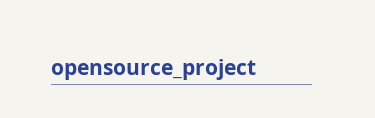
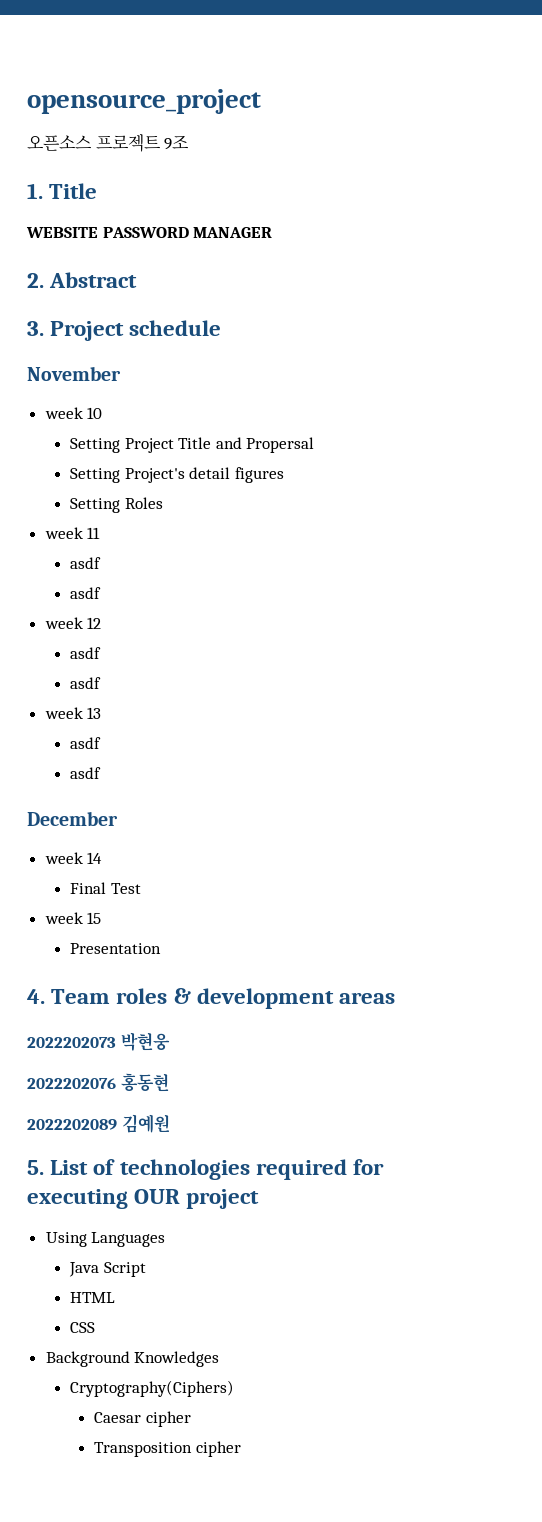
+ 오픈소스 프로젝트 9조
+ 1. Title
+ WEBSITE PASSWORD MANAGER
+ 2. Abstract
+ 3. Project schedule
+ November
+ week 10
+ Setting Project Title and Propersal
+ Setting Project's detail figures
+ Setting Roles
+ week 11
+ asdf
+ asdf
+ week 12
+ asdf
+ asdf
+ week 13
+ asdf
+ asdf
+ December
+ week 14
+ Final Test
+ week 15
+ Presentation
+ 4. Team roles & development areas
+ 2022202073 박현웅
+ 2022202076 홍동현
+ 2022202089 김예원
+ 5. List of technologies required for executing OUR project
+ Using Languages
+ Java Script
+ HTML
+ CSS
+ Background Knowledges
+ Cryptography(Ciphers)
+ Caesar cipher
+ Transposition cipher

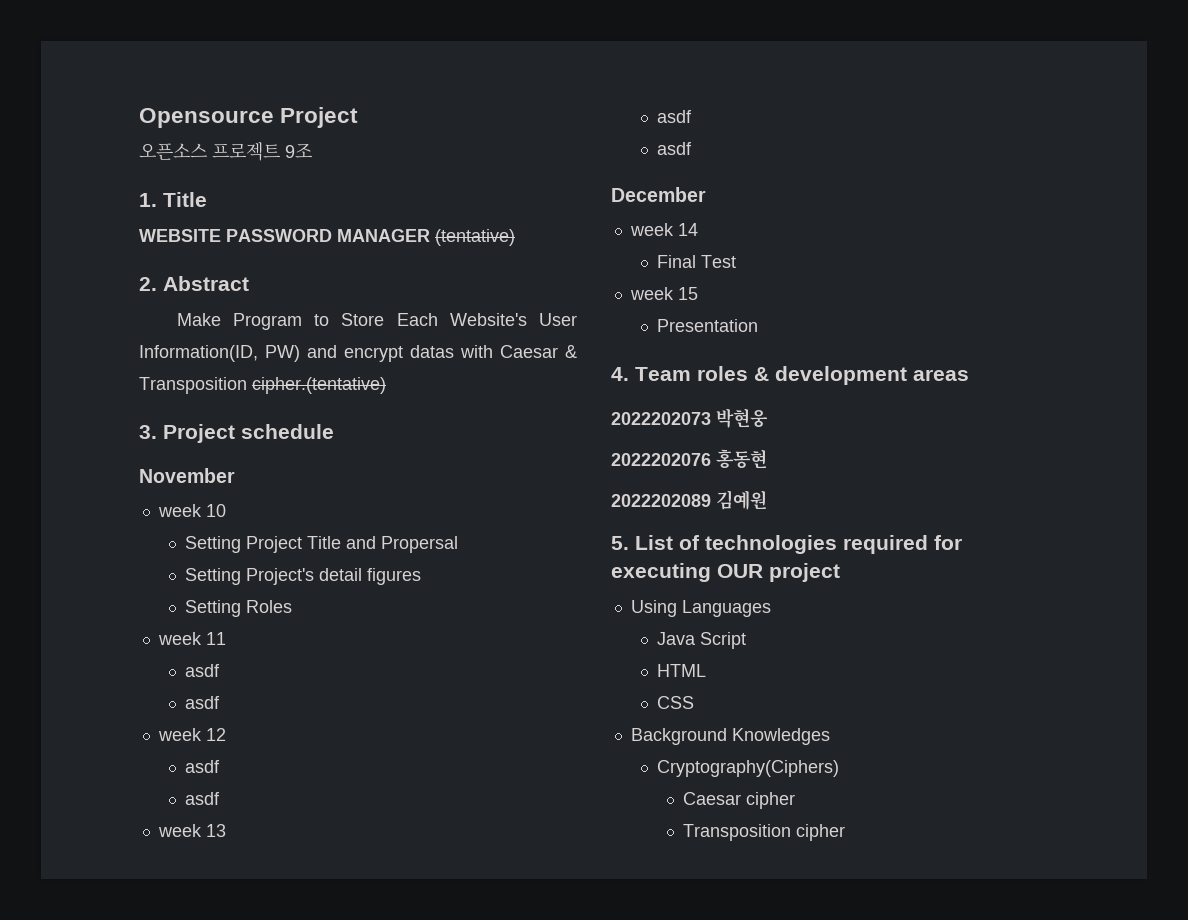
- opensource_project
+ Opensource Project
- WEBSITE PASSWORD MANAGER
+ WEBSITE PASSWORD MANAGER (tentative)
+ Make Program to Store Each Website's User Information(ID, PW) and encrypt datas with Caesar & Transposition cipher.(tentative)

